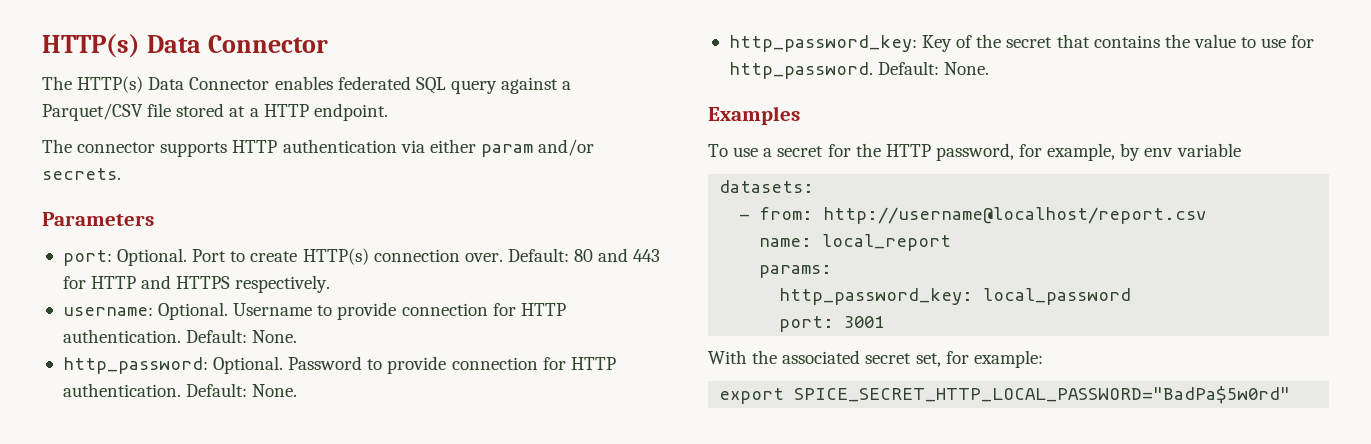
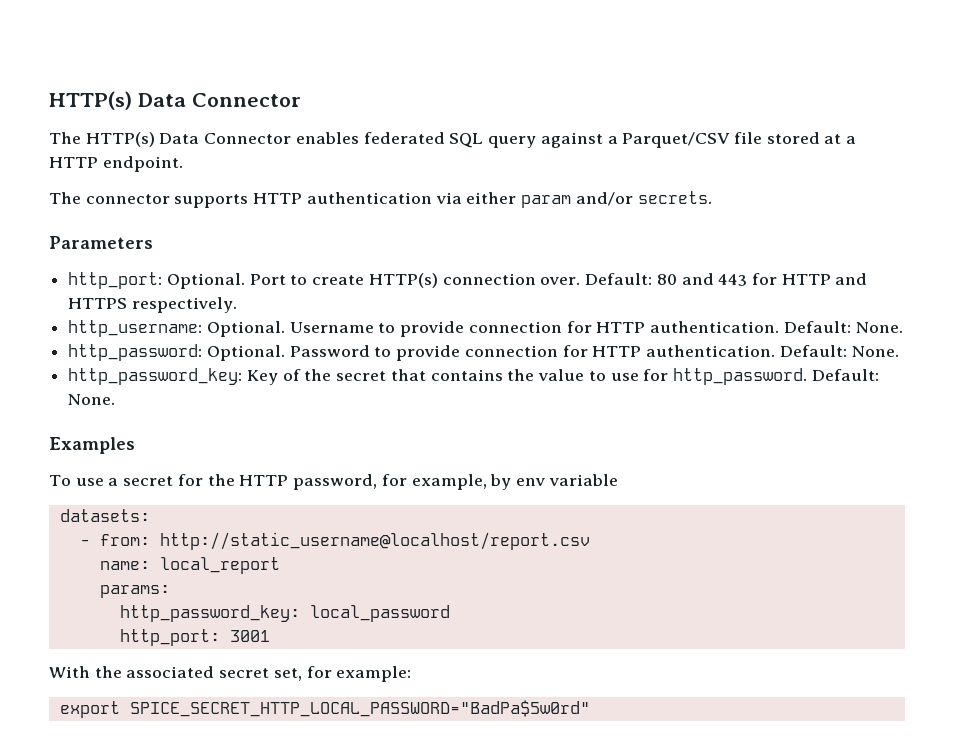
- port: Optional.
+ http_port: Optional.
- username: Optional.
+ http_username: Optional.
- - from: http://username@localhost/report.csv
+ - from: http://static_username@localhost/report.csv
- port: 3001
+ http_port: 3001

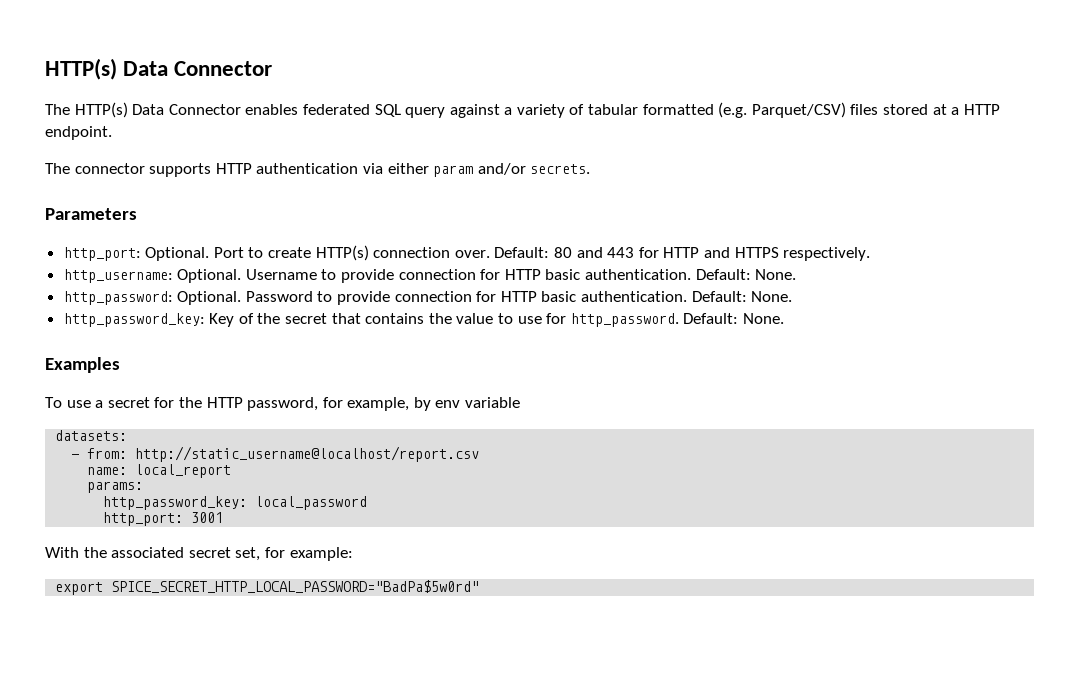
- The HTTP(s) Data Connector enables federated SQL query against a Parquet/CSV file stored at a HTTP endpoint.
+ The HTTP(s) Data Connector enables federated SQL query against a variety of tabular formatted (e.g. Parquet/CSV) files stored at a HTTP endpoint.
- Username to provide connection for HTTP authentication.
+ Username to provide connection for HTTP basic authentication.
- Password to provide connection for HTTP authentication.
+ Password to provide connection for HTTP basic authentication.

